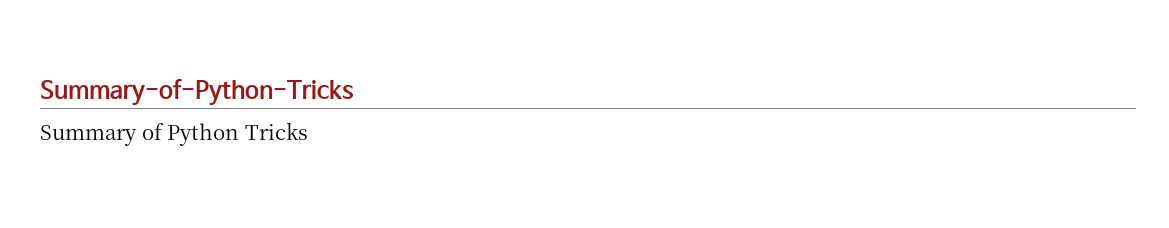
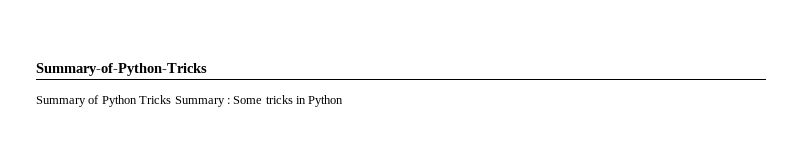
- Summary of Python Tricks
+ Summary of Python Tricks Summary : Some tricks in Python

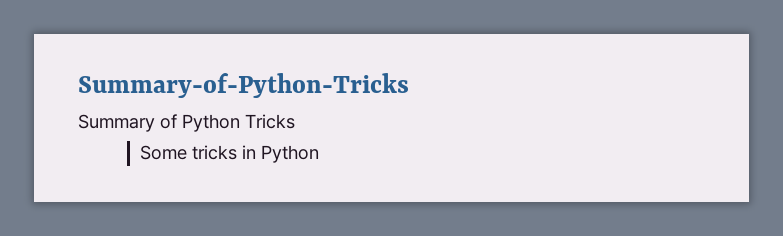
- Summary of Python Tricks Summary : Some tricks in Python
+ Summary of Python Tricks
+ Some tricks in Python

